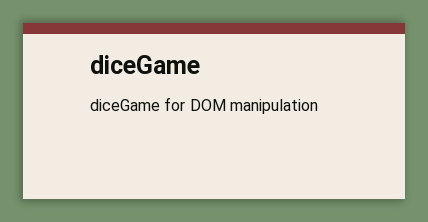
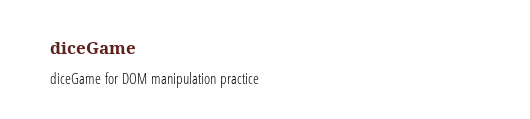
- diceGame for DOM manipulation
+ diceGame for DOM manipulation practice

